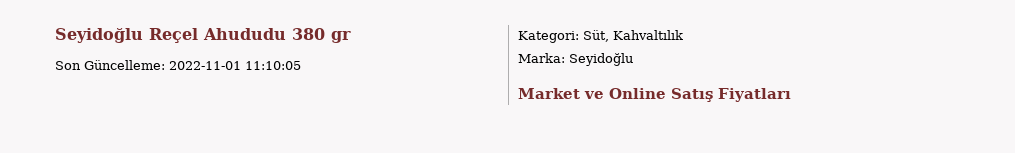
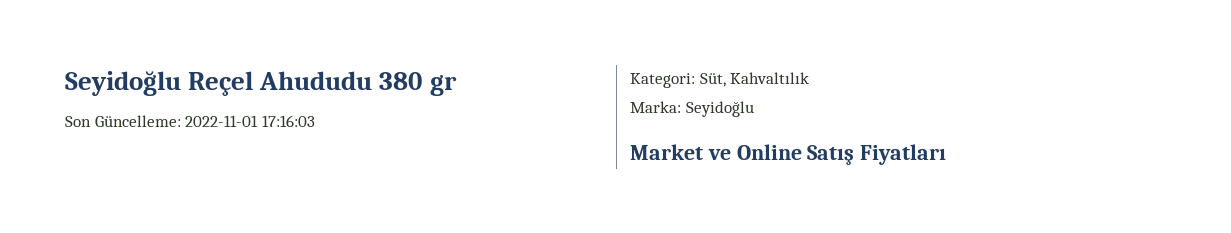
- Son Güncelleme: 2022-11-01 11:10:05
+ Son Güncelleme: 2022-11-01 17:16:03

